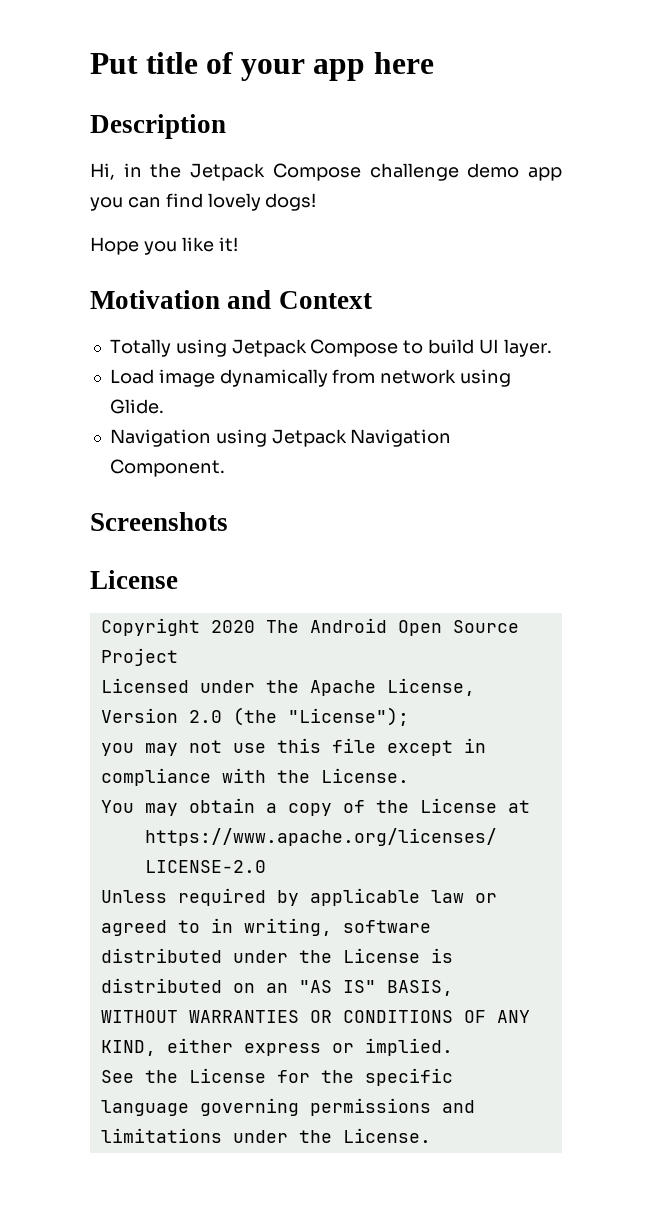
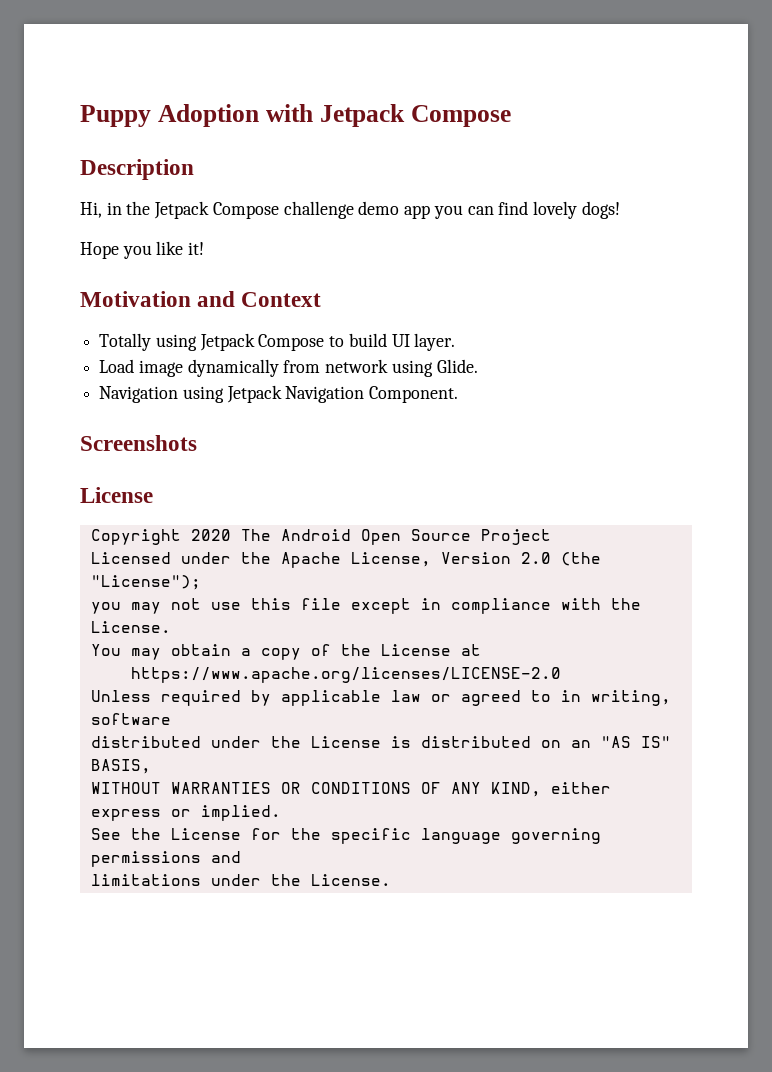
- Put title of your app here
+ Puppy Adoption with Jetpack Compose

